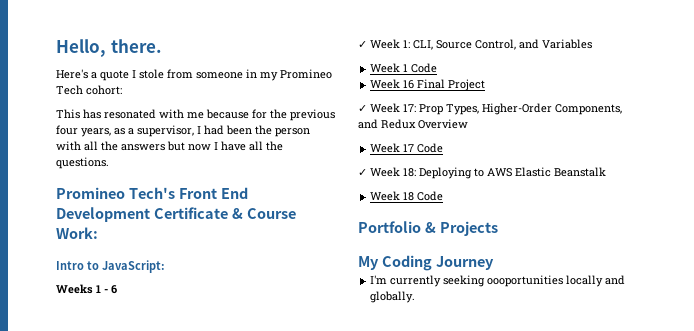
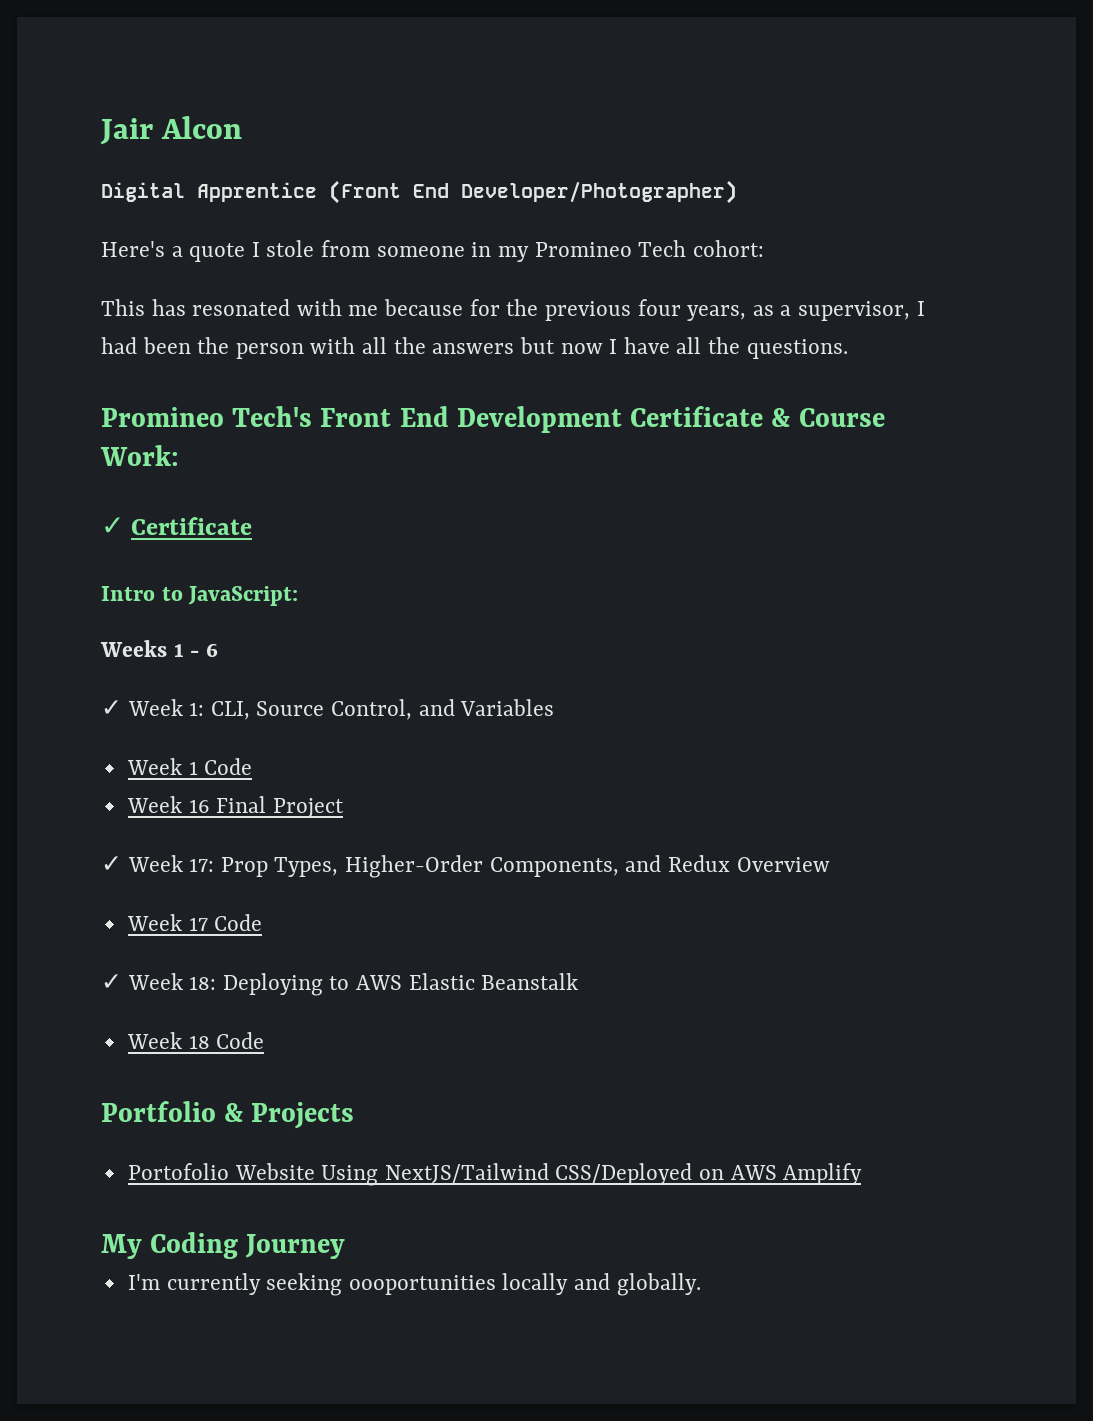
- Hello, there.
+ Jair Alcon
+ Digital Apprentice (Front End Developer/Photographer)
+ ✓ Certificate
+ Portofolio Website Using NextJS/Tailwind CSS/Deployed on AWS Amplify

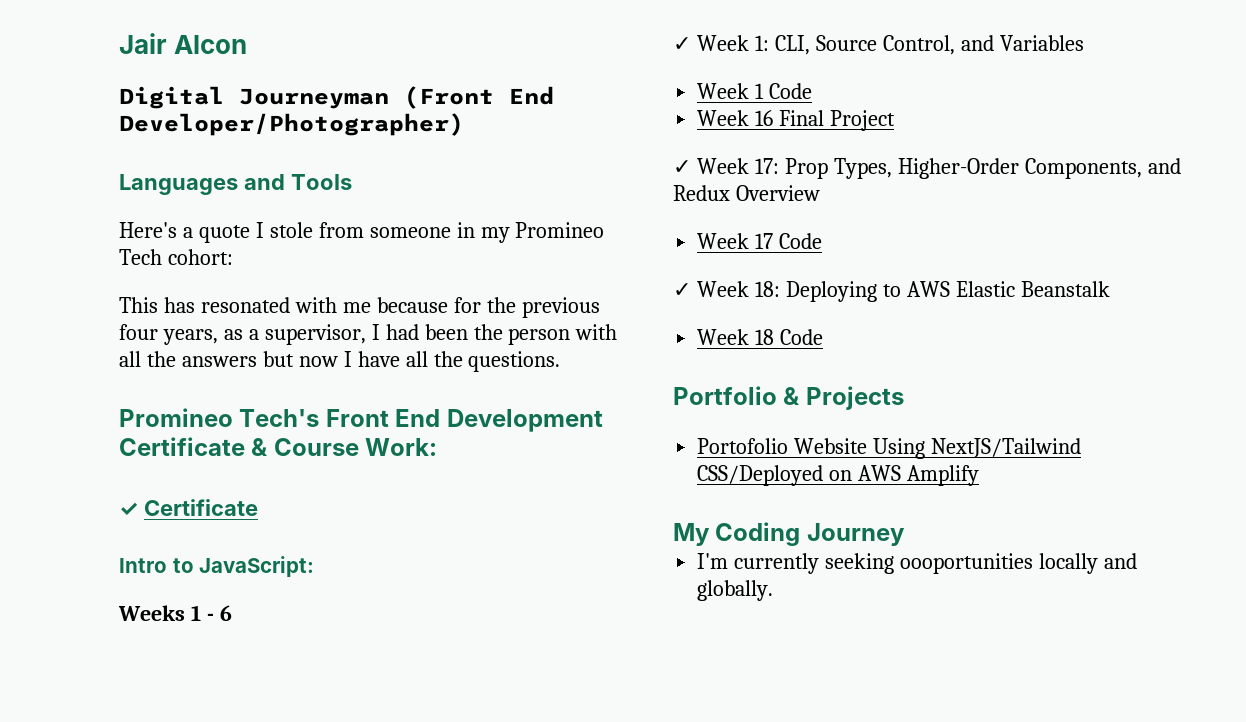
- Digital Apprentice (Front End Developer/Photographer)
+ Digital Journeyman (Front End Developer/Photographer)
+ Languages and Tools

